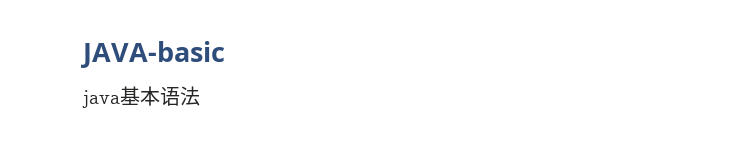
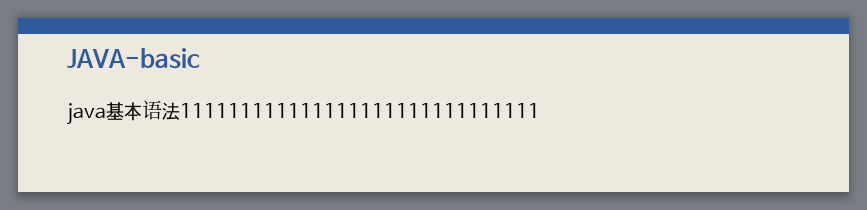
- java基本语法
+ java基本语法111111111111111111111111111111

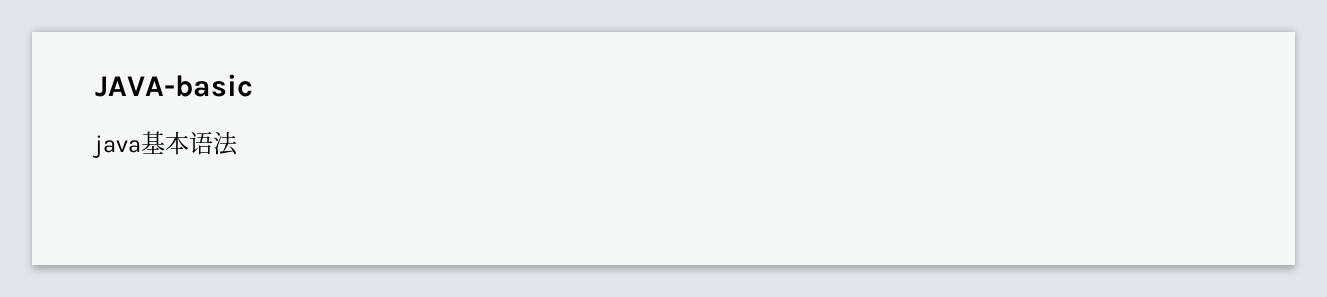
- java基本语法111111111111111111111111111111
+ java基本语法

